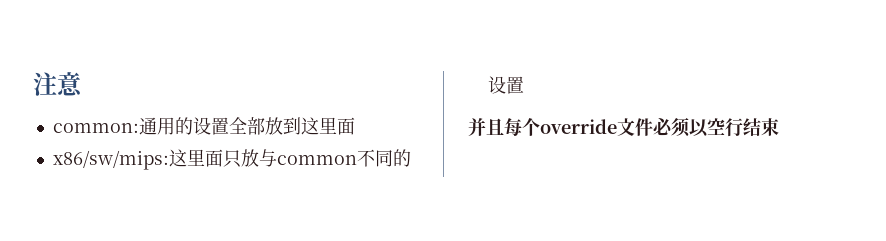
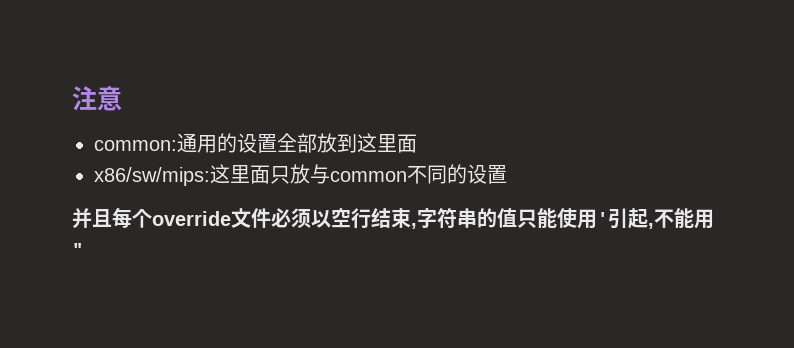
- 并且每个override文件必须以空行结束
+ 并且每个override文件必须以空行结束,字符串的值只能使用'引起,不能用"

